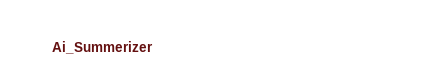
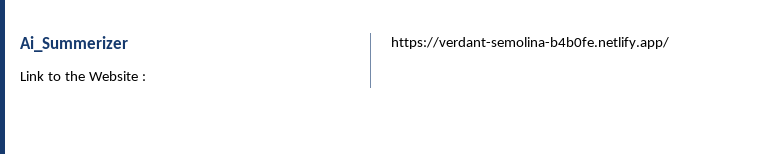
+ Link to the Website : https://verdant-semolina-b4b0fe.netlify.app/

